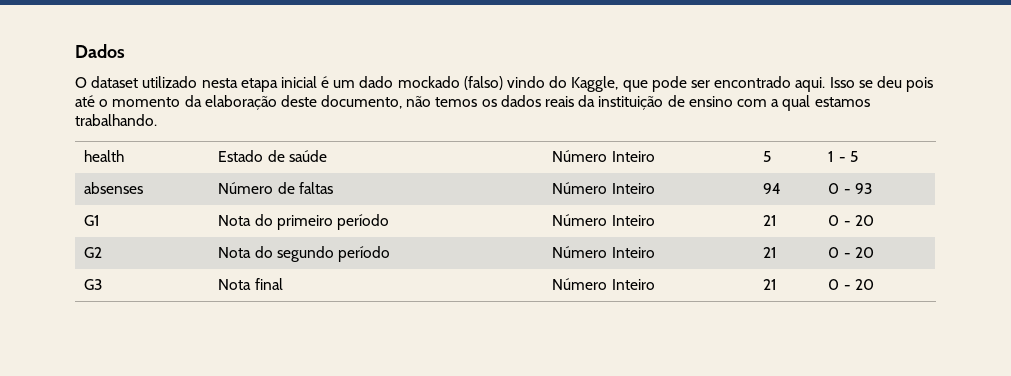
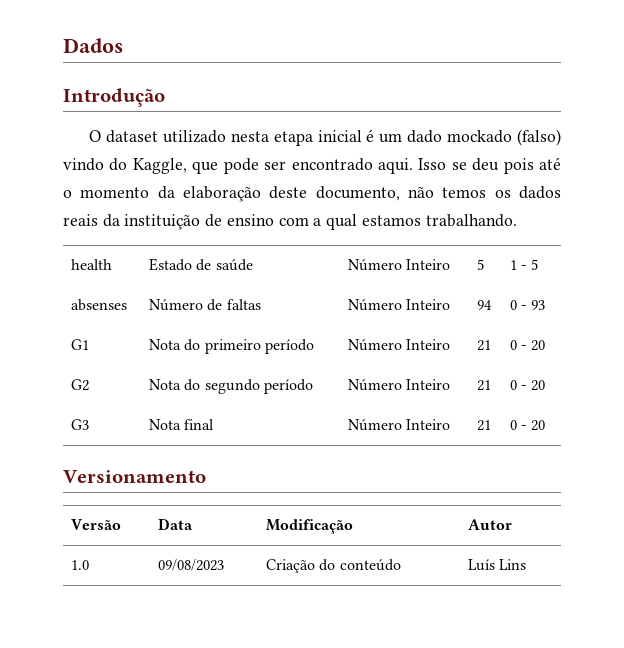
+ Introdução
+ Versionamento
+ Versão | Data | Modificação | Autor
+ 1.0 | 09/08/2023 | Criação do conteúdo | Luís Lins

